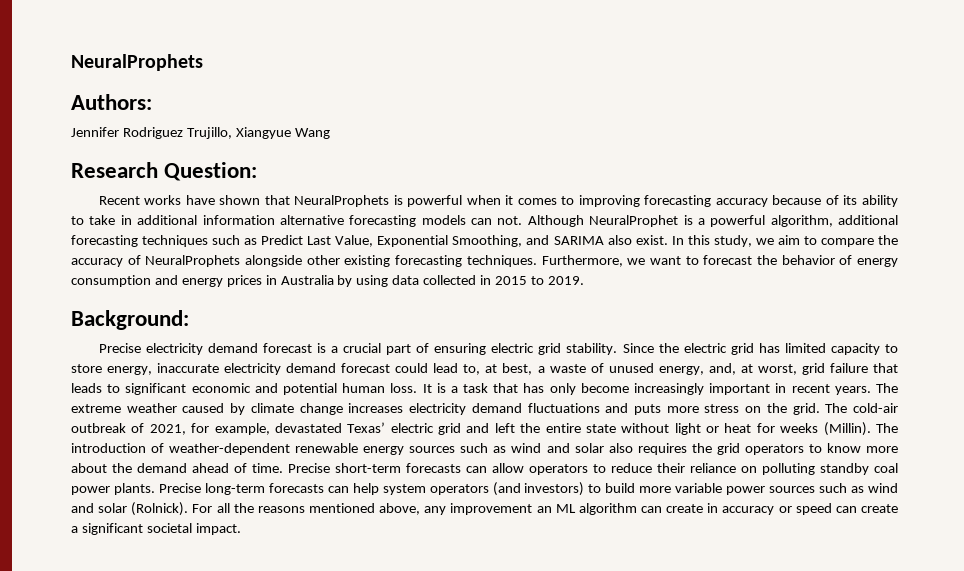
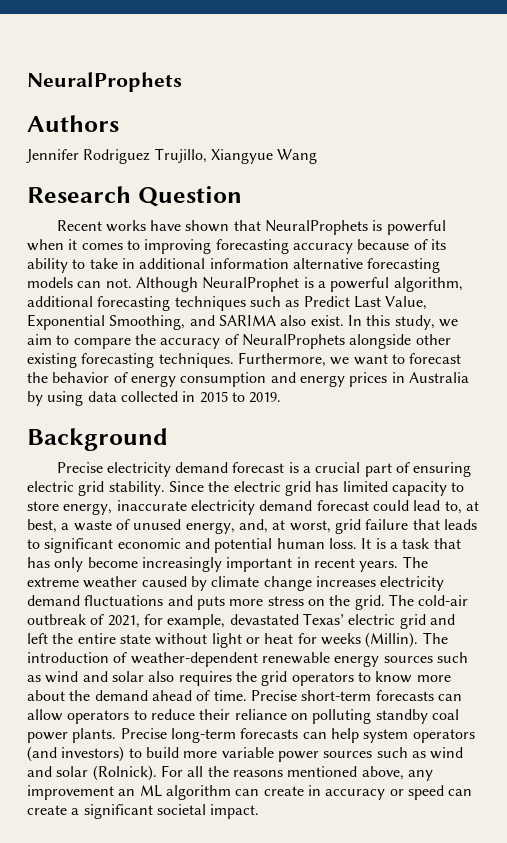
- Authors:
+ Authors
- Research Question:
+ Research Question
- Background:
+ Background

